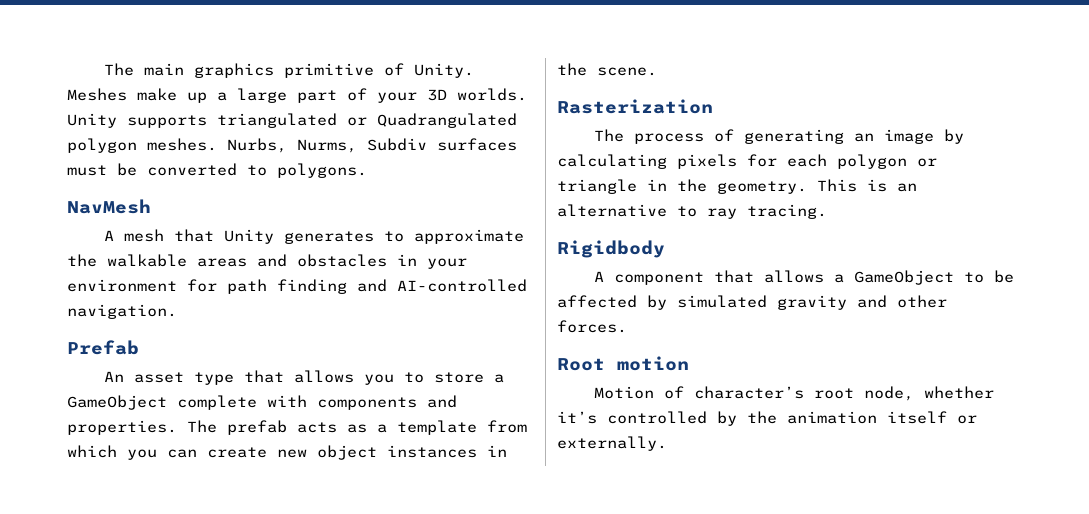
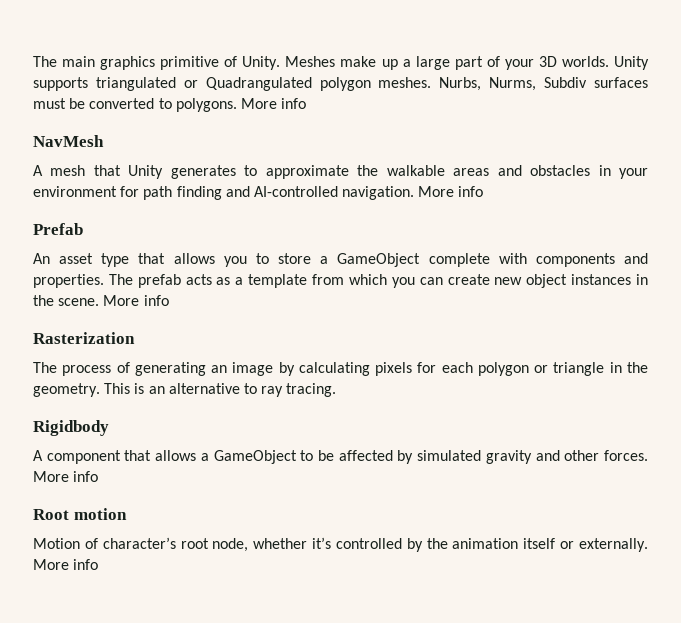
- Nurbs, Nurms, Subdiv surfaces must be converted to polygons.
+ Nurbs, Nurms, Subdiv surfaces must be converted to polygons. More info
- A mesh that Unity generates to approximate the walkable areas and obstacles in your environment for path finding and AI-controlled navigation.
+ A mesh that Unity generates to approximate the walkable areas and obstacles in your environment for path finding and AI-controlled navigation. More info
- The prefab acts as a template from which you can create new object instances in the scene.
+ The prefab acts as a template from which you can create new object instances in the scene. More info
- A component that allows a GameObject to be affected by simulated gravity and other forces.
+ A component that allows a GameObject to be affected by simulated gravity and other forces. More info
- Motion of character’s root node, whether it’s controlled by the animation itself or externally.
+ Motion of character’s root node, whether it’s controlled by the animation itself or externally. More info

